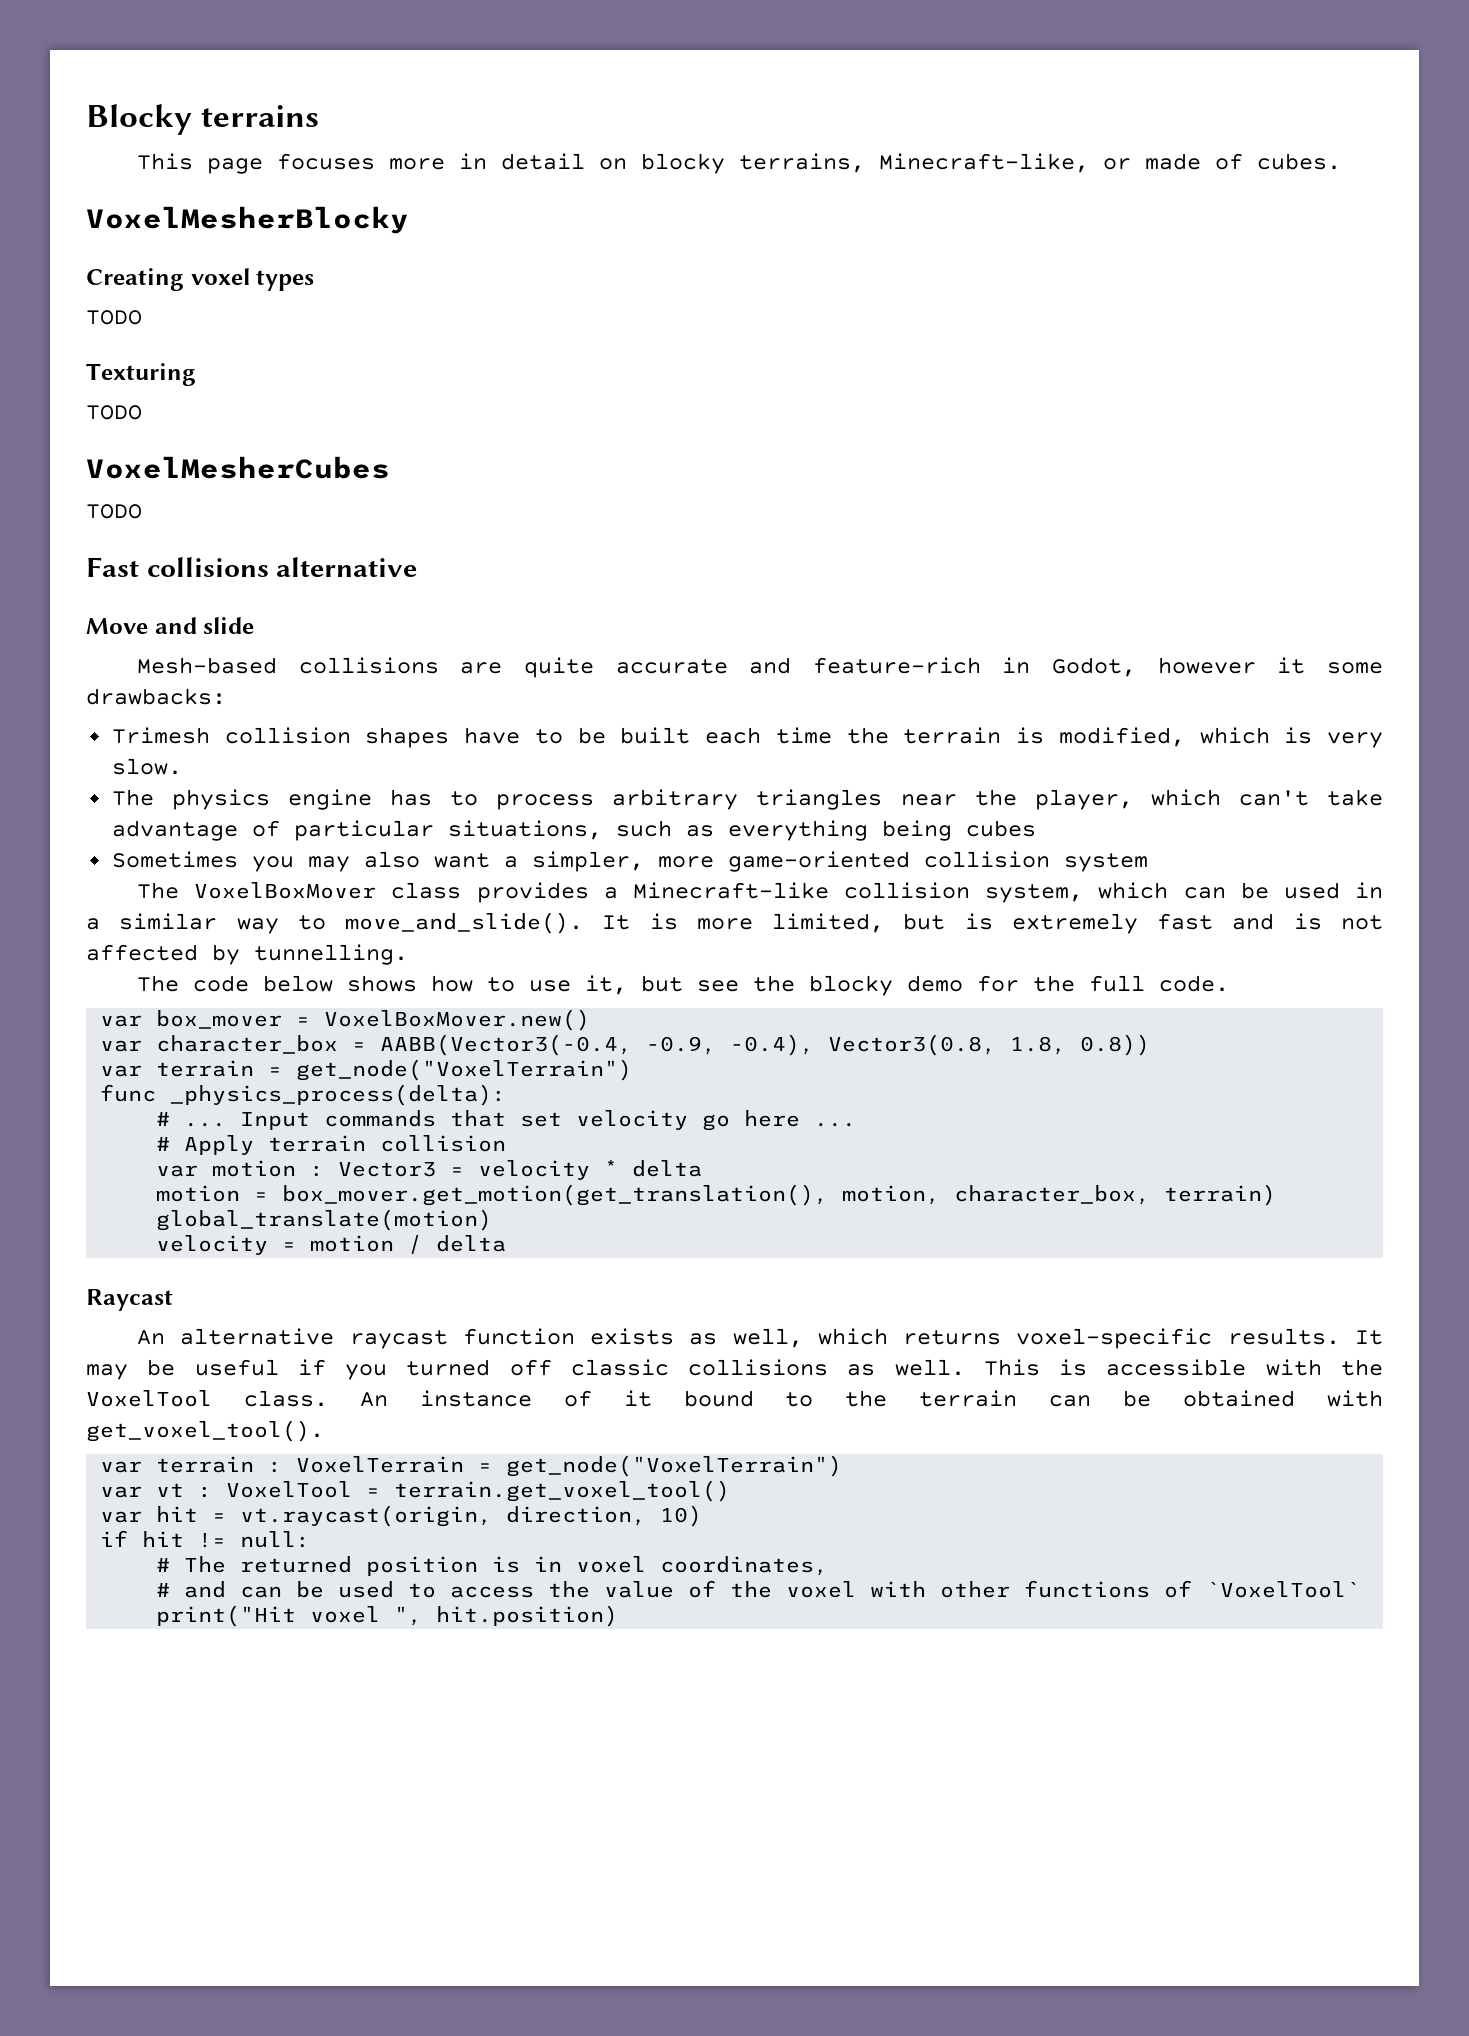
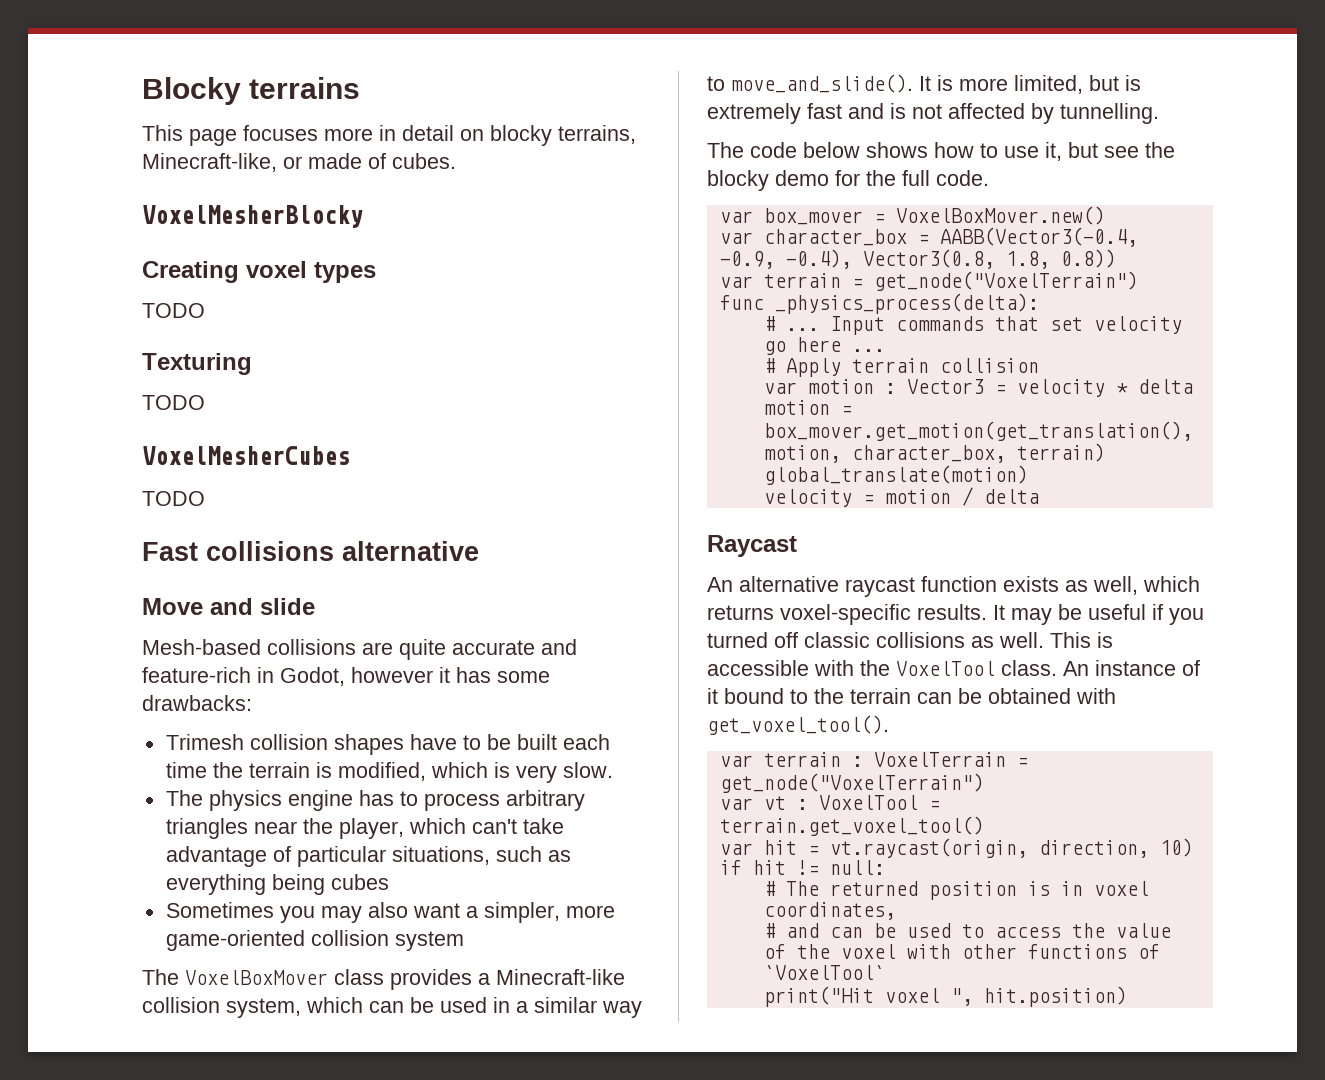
- Mesh-based collisions are quite accurate and feature-rich in Godot, however it some drawbacks:
+ Mesh-based collisions are quite accurate and feature-rich in Godot, however it has some drawbacks:

